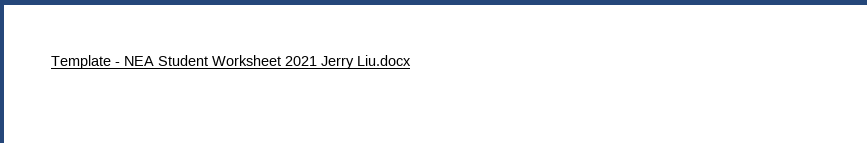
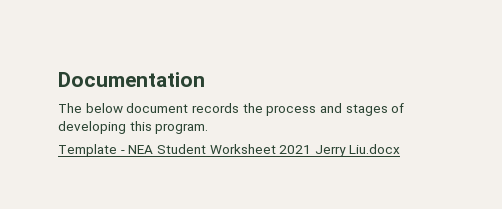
+ Documentation
+ The below document records the process and stages of developing this program.

